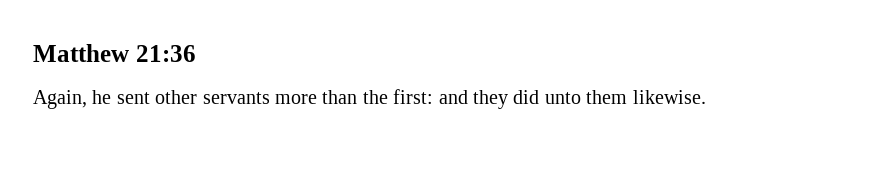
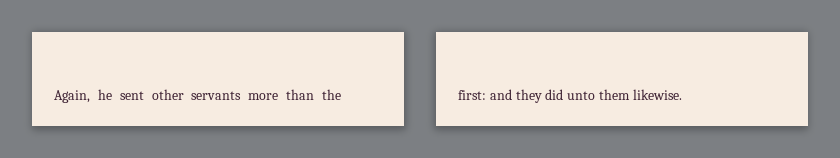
- Matthew 21:36

